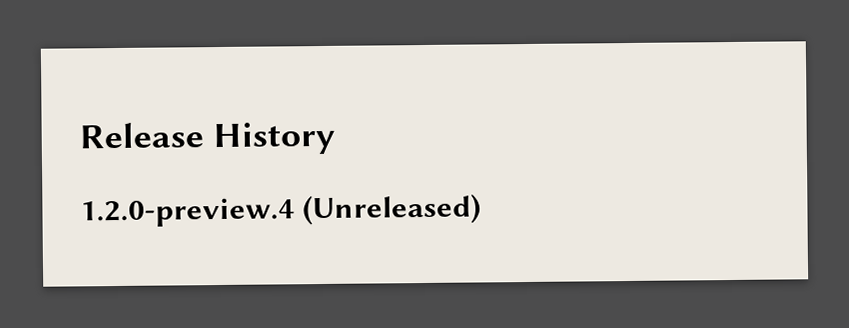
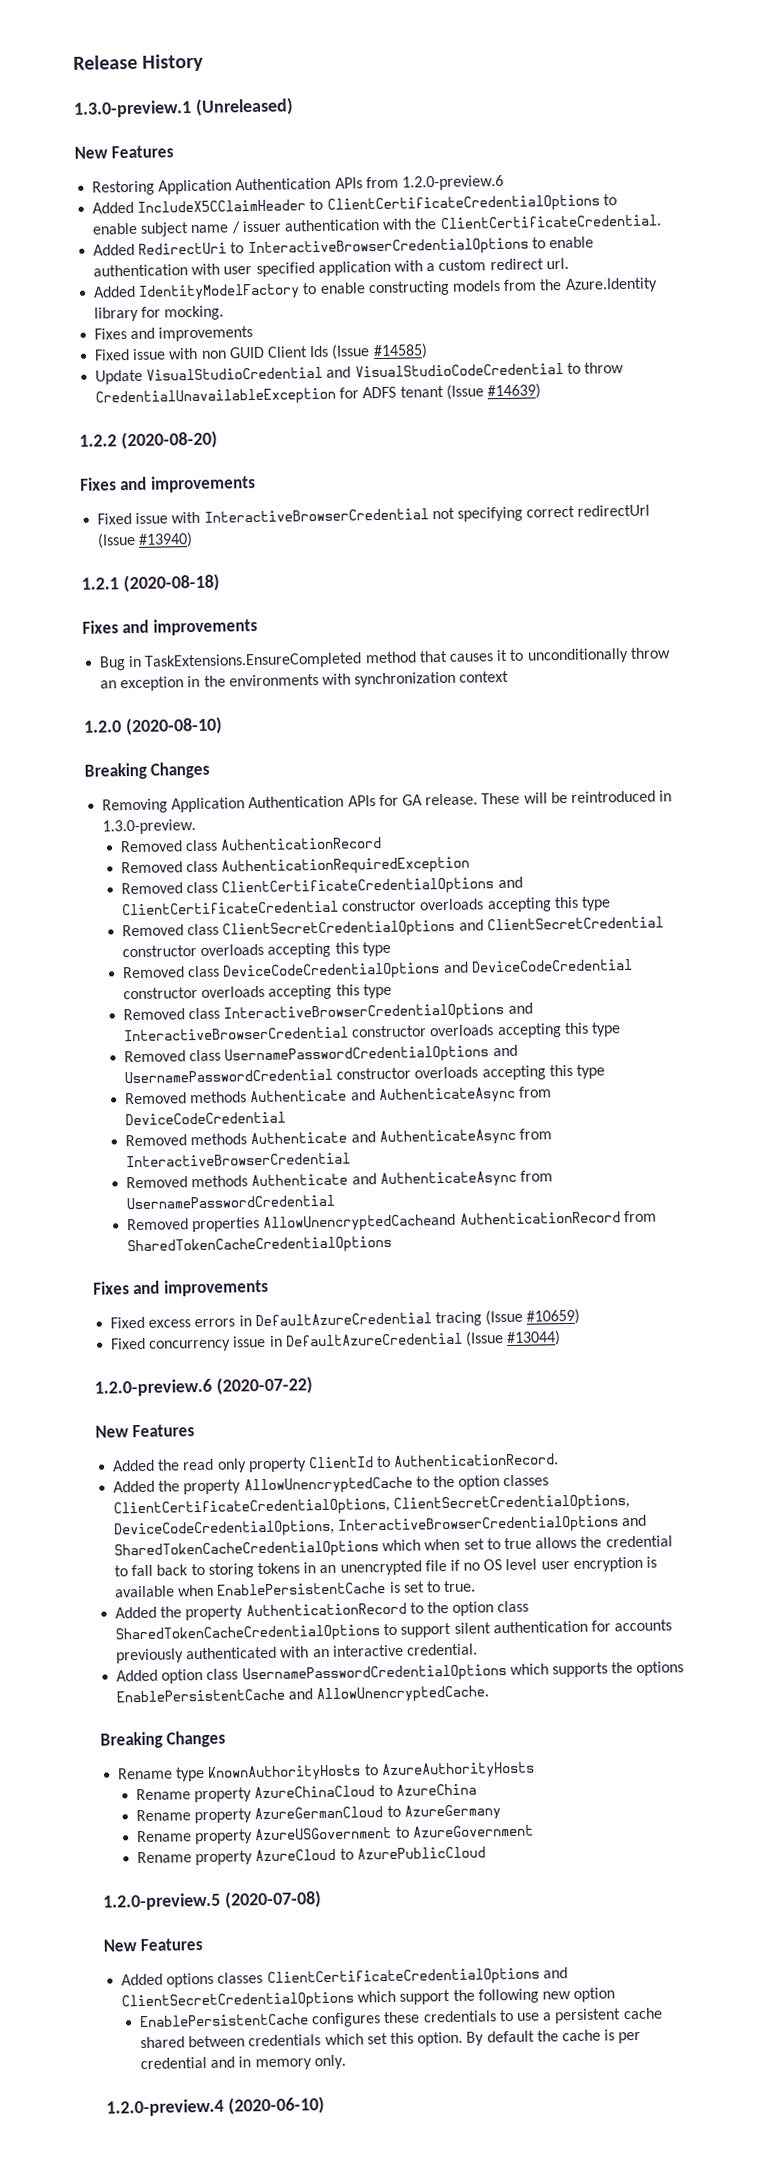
+ 1.3.0-preview.1 (Unreleased)
+ New Features
+ Restoring Application Authentication APIs from 1.2.0-preview.6
+ Added IncludeX5CClaimHeader to ClientCertificateCredentialOptions to enable subject name / issuer authentication with the ClientCertificateCredential.
+ Added RedirectUri to InteractiveBrowserCredentialOptions to enable authentication with user specified application with a custom redirect url.
+ Added IdentityModelFactory to enable constructing models from the Azure.Identity library for mocking.
+ Fixes and improvements
+ Fixed issue with non GUID Client Ids (Issue #14585)
+ Update VisualStudioCredential and VisualStudioCodeCredential to throw CredentialUnavailableException for ADFS tenant (Issue #14639)
+ 1.2.2 (2020-08-20)
+ Fixes and improvements
+ Fixed issue with InteractiveBrowserCredential not specifying correct redirectUrl (Issue #13940)
+ 1.2.1 (2020-08-18)
+ Fixes and improvements
+ Bug in TaskExtensions.EnsureCompleted method that causes it to unconditionally throw an exception in the environments with synchronization context
+ 1.2.0 (2020-08-10)
+ Breaking Changes
+ Removing Application Authentication APIs for GA release. These will be reintroduced in 1.3.0-preview.
+ Removed class AuthenticationRecord
+ Removed class AuthenticationRequiredException
+ Removed class ClientCertificateCredentialOptions and ClientCertificateCredential constructor overloads accepting this type
+ Removed class ClientSecretCredentialOptions and ClientSecretCredential constructor overloads accepting this type
+ Removed class DeviceCodeCredentialOptions and DeviceCodeCredential constructor overloads accepting this type
+ Removed class InteractiveBrowserCredentialOptions and InteractiveBrowserCredential constructor overloads accepting this type
+ Removed class UsernamePasswordCredentialOptions and UsernamePasswordCredential constructor overloads accepting this type
+ Removed methods Authenticate and AuthenticateAsync from DeviceCodeCredential
+ Removed methods Authenticate and AuthenticateAsync from InteractiveBrowserCredential
+ Removed methods Authenticate and AuthenticateAsync from UsernamePasswordCredential
+ Removed properties AllowUnencryptedCacheand AuthenticationRecord from SharedTokenCacheCredentialOptions
+ Fixes and improvements
+ Fixed excess errors in DefaultAzureCredential tracing (Issue #10659)
+ Fixed concurrency issue in DefaultAzureCredential (Issue #13044)
+ 1.2.0-preview.6 (2020-07-22)
+ New Features
+ Added the read only property ClientId to AuthenticationRecord.
+ Added the property AllowUnencryptedCache to the option classes ClientCertificateCredentialOptions, ClientSecretCredentialOptions, DeviceCodeCredentialOptions, InteractiveBrowserCredentialOptions and SharedTokenCacheCredentialOptions which when set to true allows the credential to fall back to storing tokens in an unencrypted file if no OS level user encryption is available when EnablePersistentCache is set to true.
+ Added the property AuthenticationRecord to the option class SharedTokenCacheCredentialOptions to support silent authentication for accounts previously authenticated with an interactive credential.
+ Added option class UsernamePasswordCredentialOptions which supports the options EnablePersistentCache and AllowUnencryptedCache.
+ Breaking Changes
+ Rename type KnownAuthorityHosts to AzureAuthorityHosts
+ Rename property AzureChinaCloud to AzureChina
+ Rename property AzureGermanCloud to AzureGermany
+ Rename property AzureUSGovernment to AzureGovernment
+ Rename property AzureCloud to AzurePublicCloud
+ 1.2.0-preview.5 (2020-07-08)
+ New Features
+ Added options classes ClientCertificateCredentialOptions and ClientSecretCredentialOptions which support the following new option
+ EnablePersistentCache configures these credentials to use a persistent cache shared between credentials which set this option. By default the cache is per credential and in memory only.
- 1.2.0-preview.4 (Unreleased)
+ 1.2.0-preview.4 (2020-06-10)

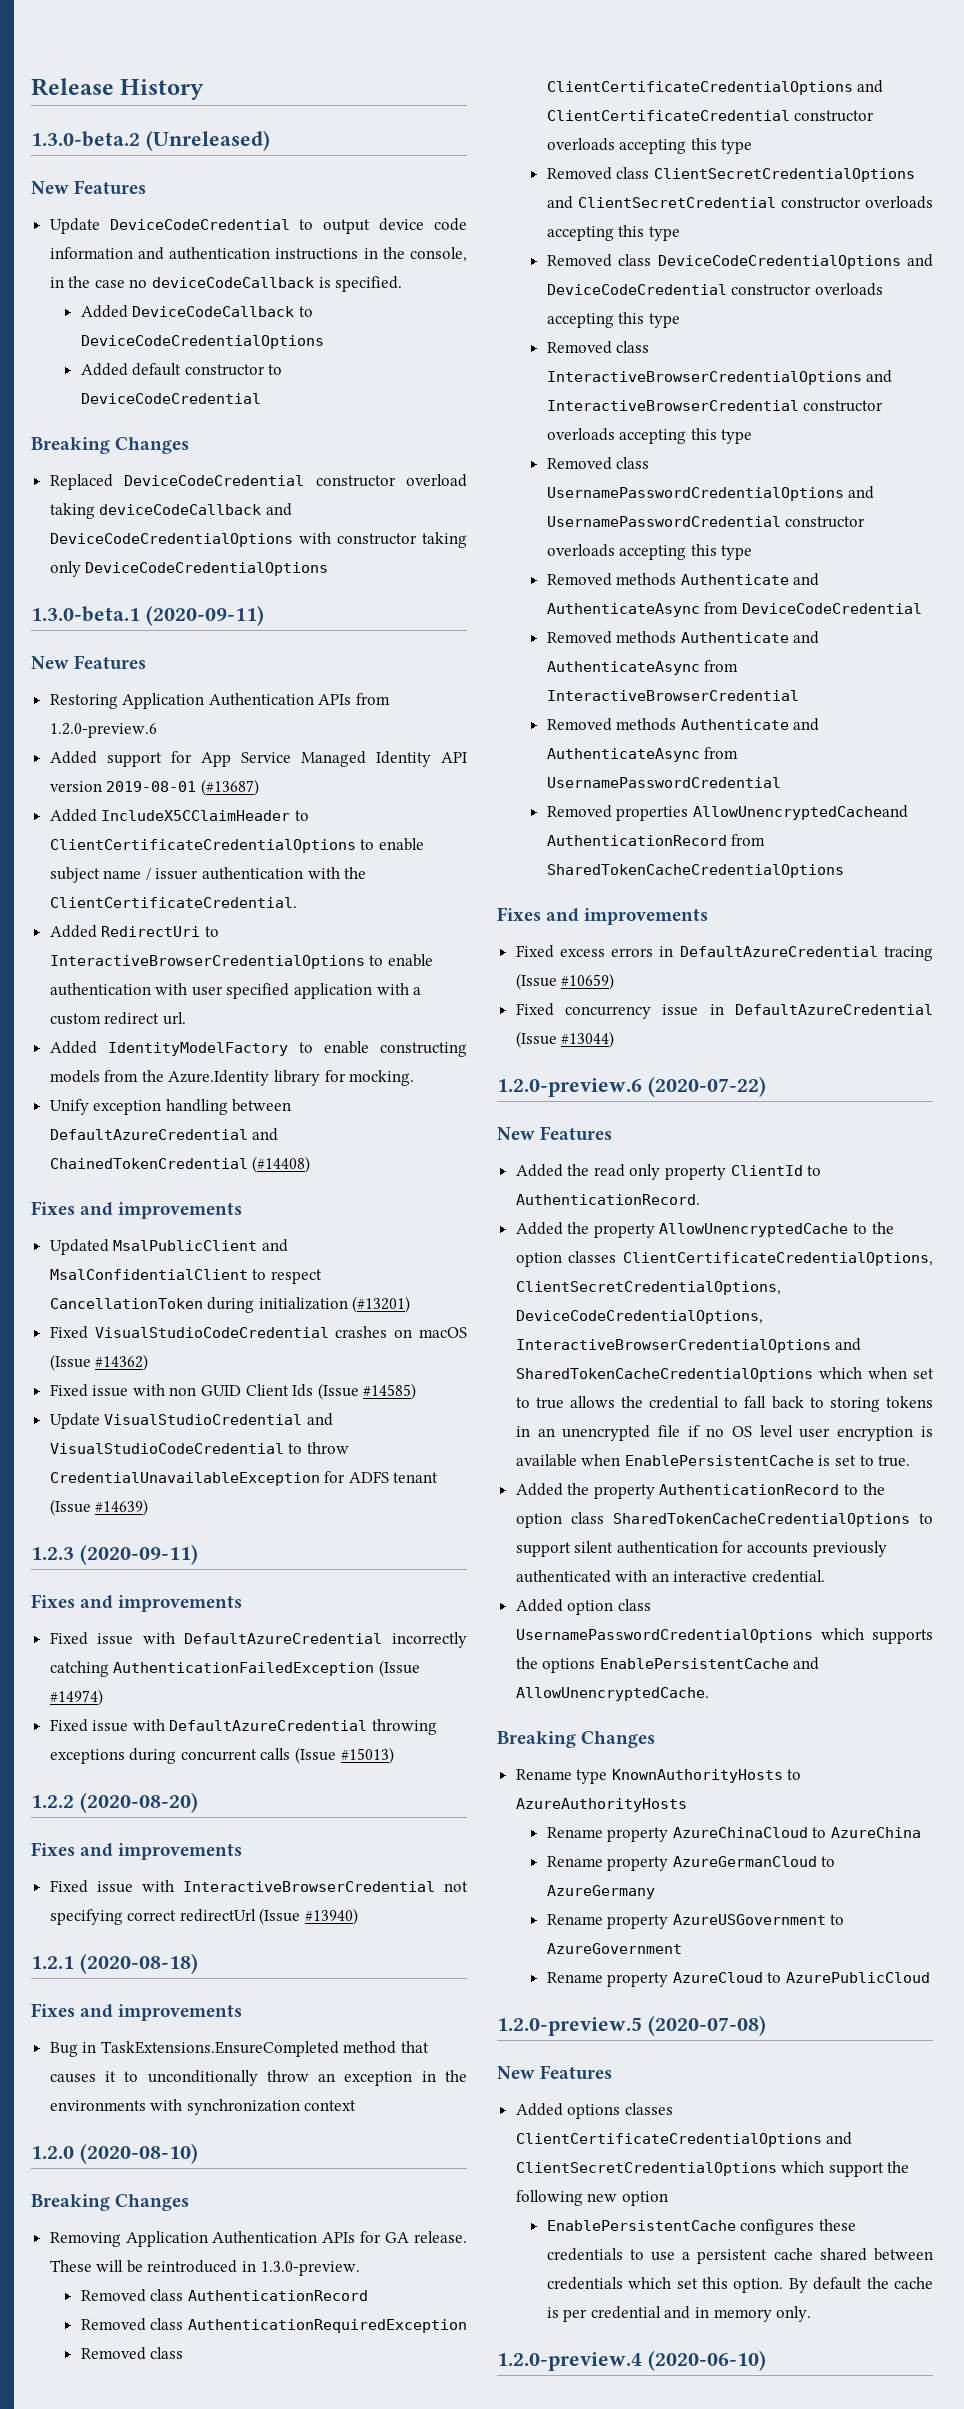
- 1.3.0-preview.1 (Unreleased)
+ 1.3.0-beta.2 (Unreleased)
+ Update DeviceCodeCredential to output device code information and authentication instructions in the console, in the case no deviceCodeCallback is specified.
+ Added DeviceCodeCallback to DeviceCodeCredentialOptions
+ Added default constructor to DeviceCodeCredential
+ Breaking Changes
+ Replaced DeviceCodeCredential constructor overload taking deviceCodeCallback and DeviceCodeCredentialOptions with constructor taking only DeviceCodeCredentialOptions
+ 1.3.0-beta.1 (2020-09-11)
+ New Features
+ Added support for App Service Managed Identity API version 2019-08-01 (#13687)
  Added IdentityModelFactory to enable constructing models from the Azure.Identity library for mocking.
+ Unify exception handling between DefaultAzureCredential and ChainedTokenCredential (#14408)
  Fixes and improvements
+ Updated MsalPublicClient and MsalConfidentialClient to respect CancellationToken during initialization (#13201)
+ Fixed VisualStudioCodeCredential crashes on macOS (Issue #14362)
+ 1.2.3 (2020-09-11)
+ Fixes and improvements
+ Fixed issue with DefaultAzureCredential incorrectly catching AuthenticationFailedException (Issue #14974)
+ Fixed issue with DefaultAzureCredential throwing exceptions during concurrent calls (Issue #15013)

